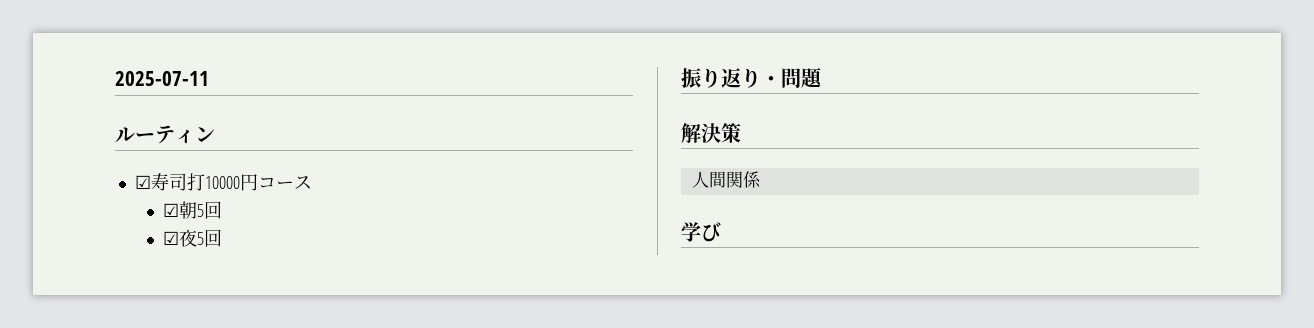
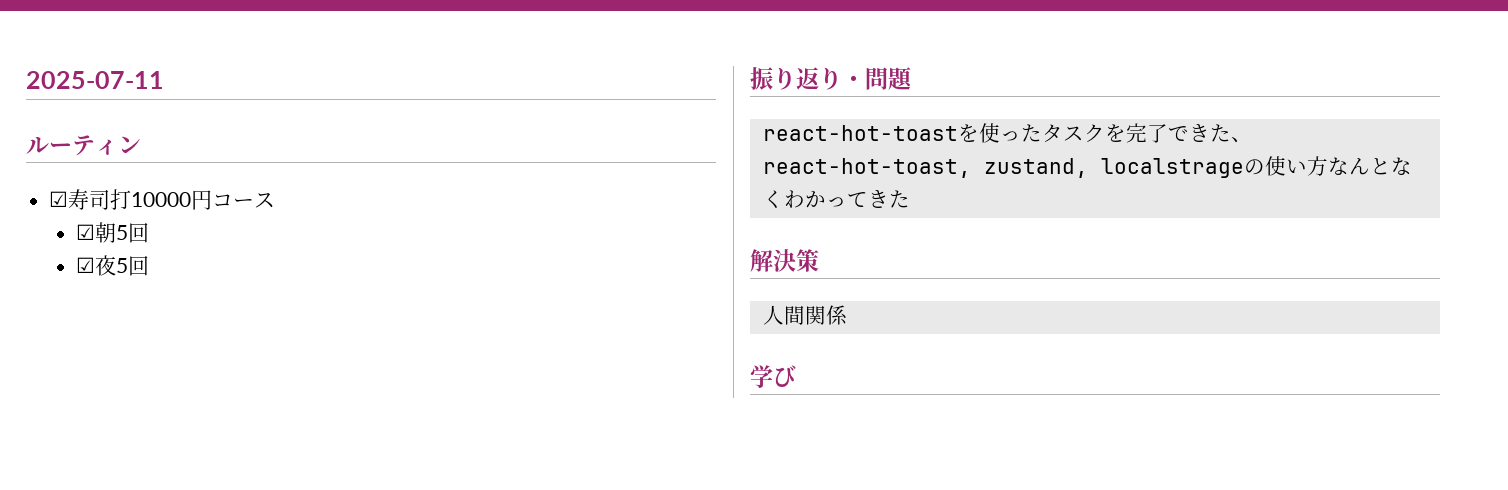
+ react-hot-toastを使ったタスクを完了できた、react-hot-toast, zustand, localstrageの使い方なんとなくわかってきた

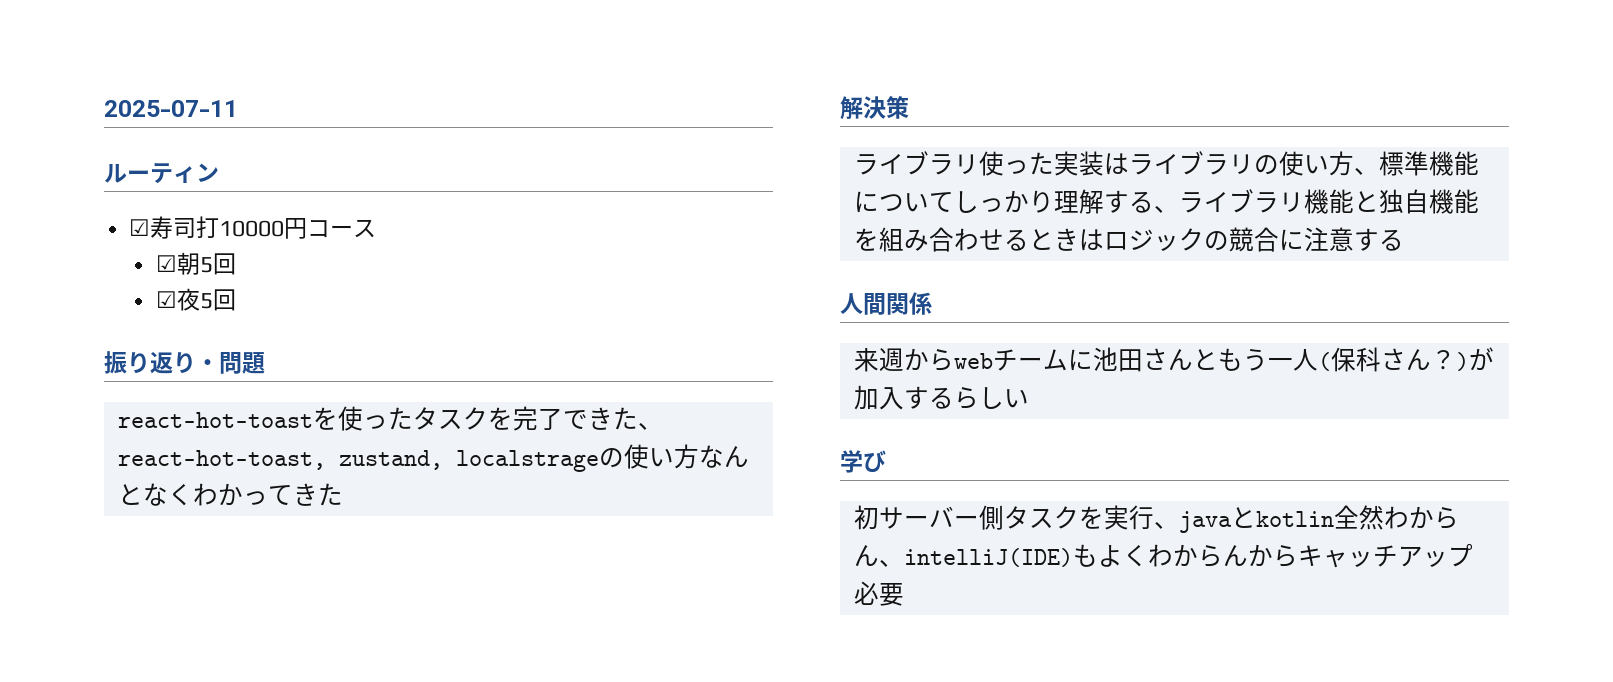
+ ライブラリ使った実装はライブラリの使い方、標準機能についてしっかり理解する、ライブラリ機能と独自機能を組み合わせるときはロジックの競合に注意する
  人間関係
+ 来週からwebチームに池田さんともう一人(保科さん？)が加入するらしい
  学び
+ 初サーバー側タスクを実行、javaとkotlin全然わからん、intelliJ(IDE)もよくわからんからキャッチアップ必要

